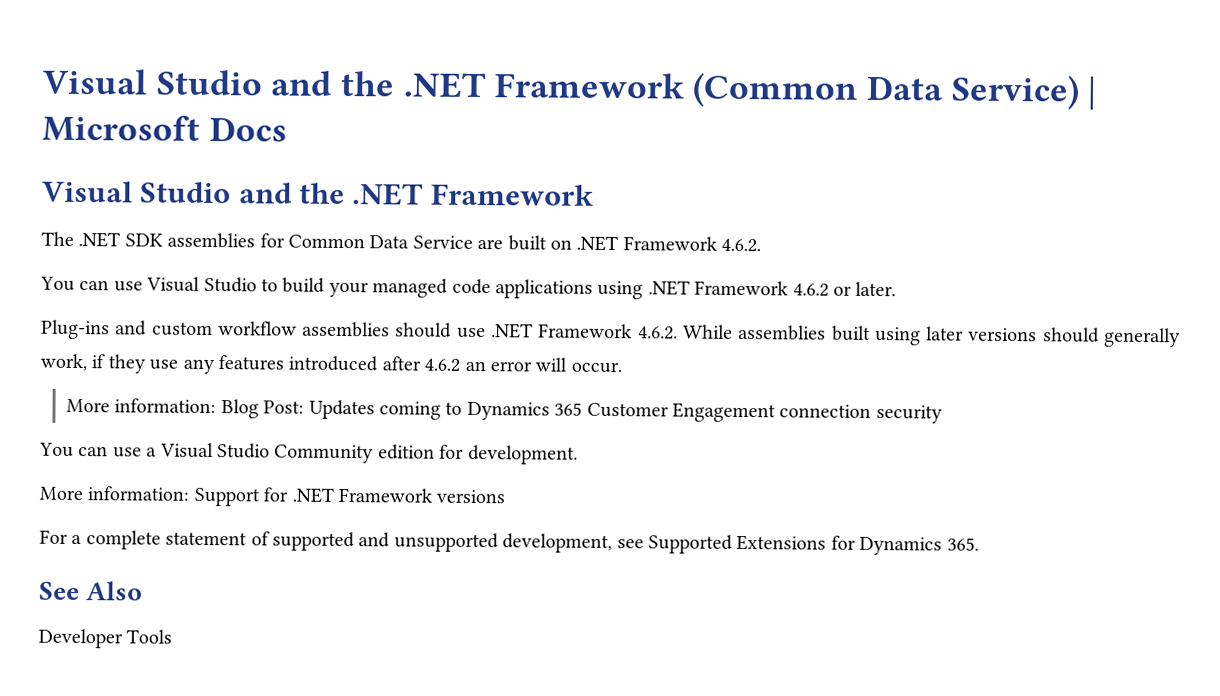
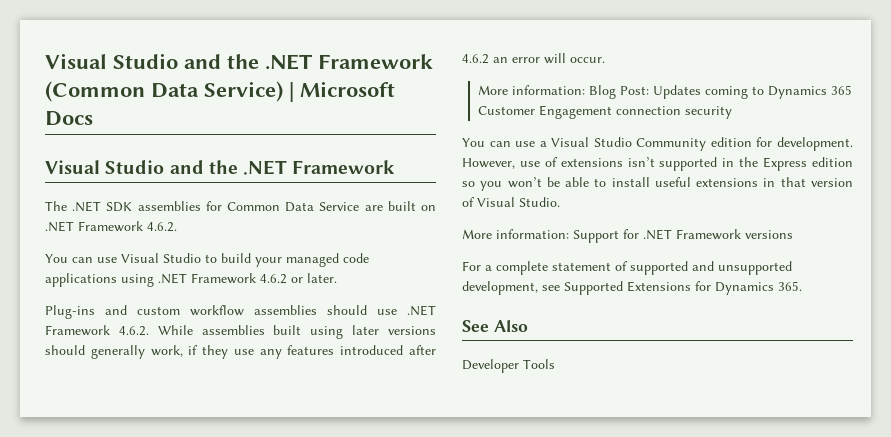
+ However, use of extensions isn’t supported in the Express edition so you won’t be able to install useful extensions in that version of Visual Studio.

